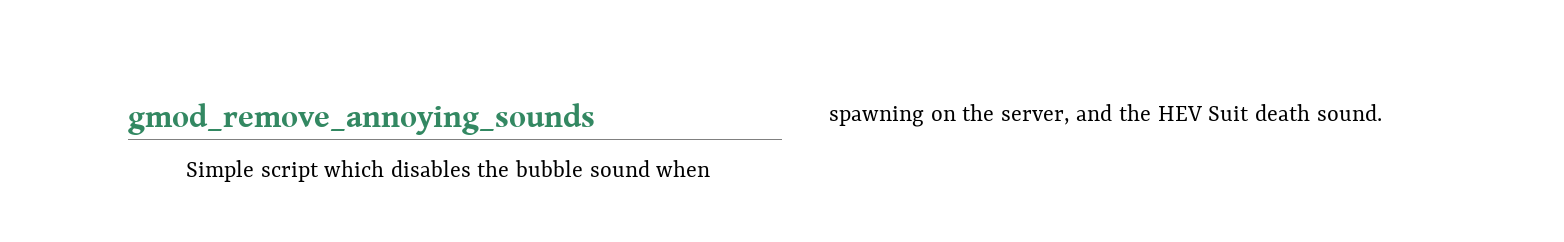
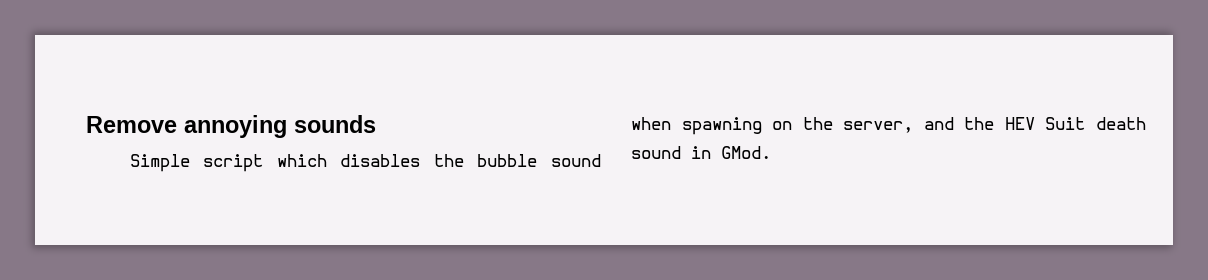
- gmod_remove_annoying_sounds
+ Remove annoying sounds
- Simple script which disables the bubble sound when spawning on the server, and the HEV Suit death sound.
+ Simple script which disables the bubble sound when spawning on the server, and the HEV Suit death sound in GMod.

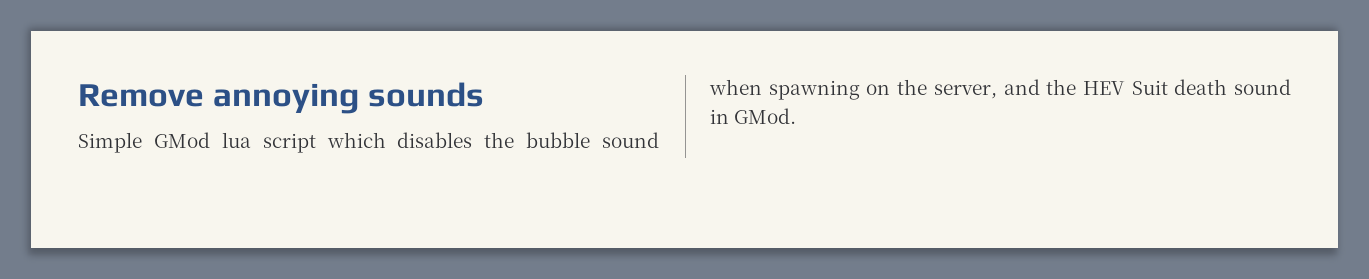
- Simple script which disables the bubble sound when spawning on the server, and the HEV Suit death sound in GMod.
+ Simple GMod lua script which disables the bubble sound when spawning on the server, and the HEV Suit death sound in GMod.

